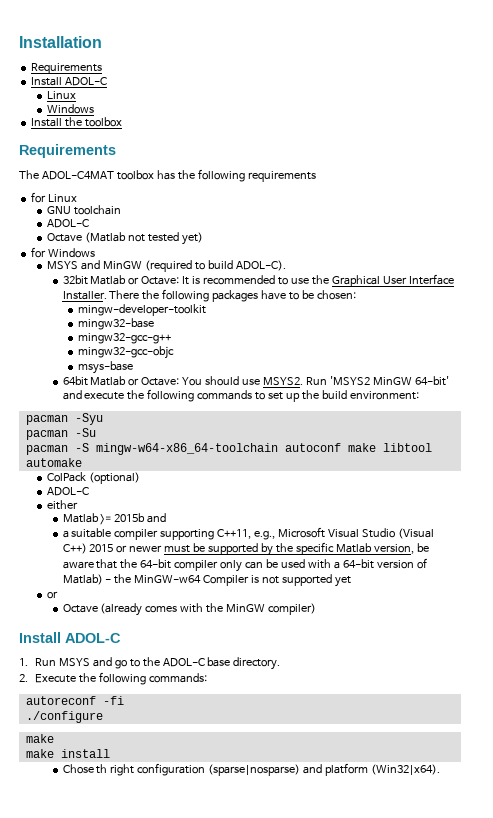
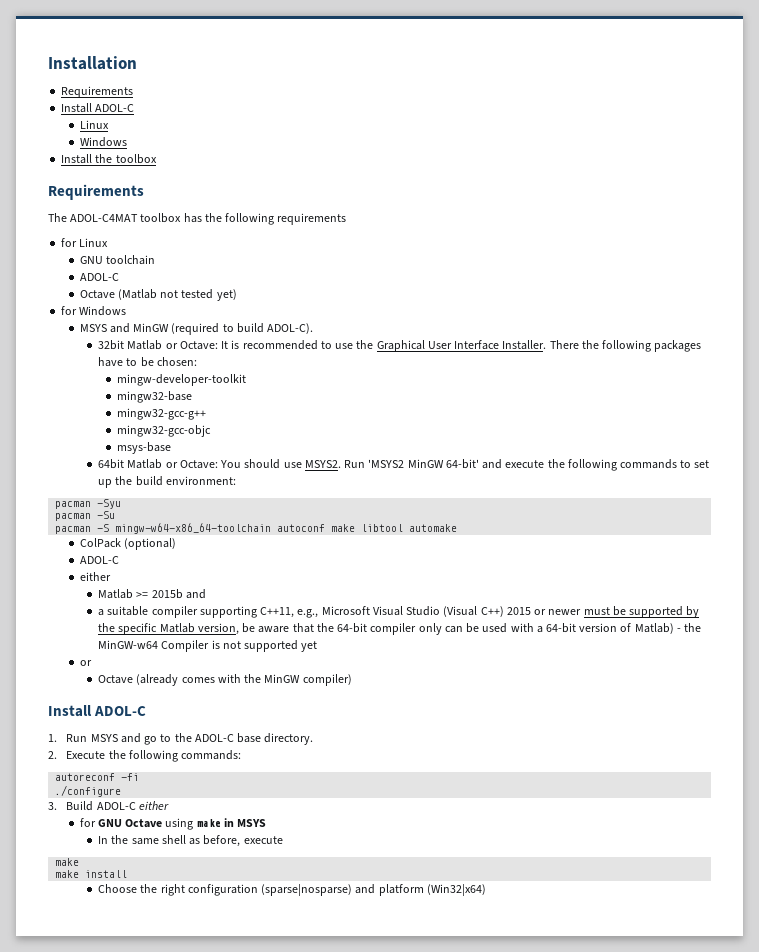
+ 3. Build ADOL-C either
+ for GNU Octave using make in MSYS
+ In the same shell as before, execute
- Chose th right configuration (sparse|nosparse) and platform (Win32|x64).
+ Choose the right configuration (sparse|nosparse) and platform (Win32|x64)

